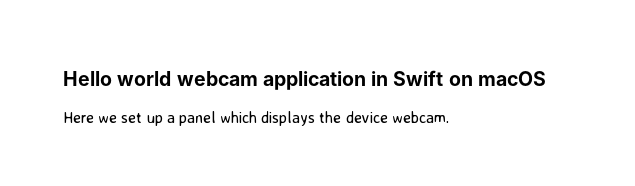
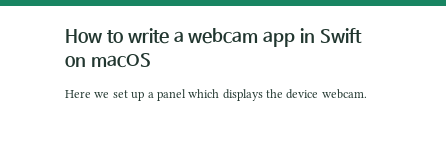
- Hello world webcam application in Swift on macOS
+ How to write a webcam app in Swift on macOS

